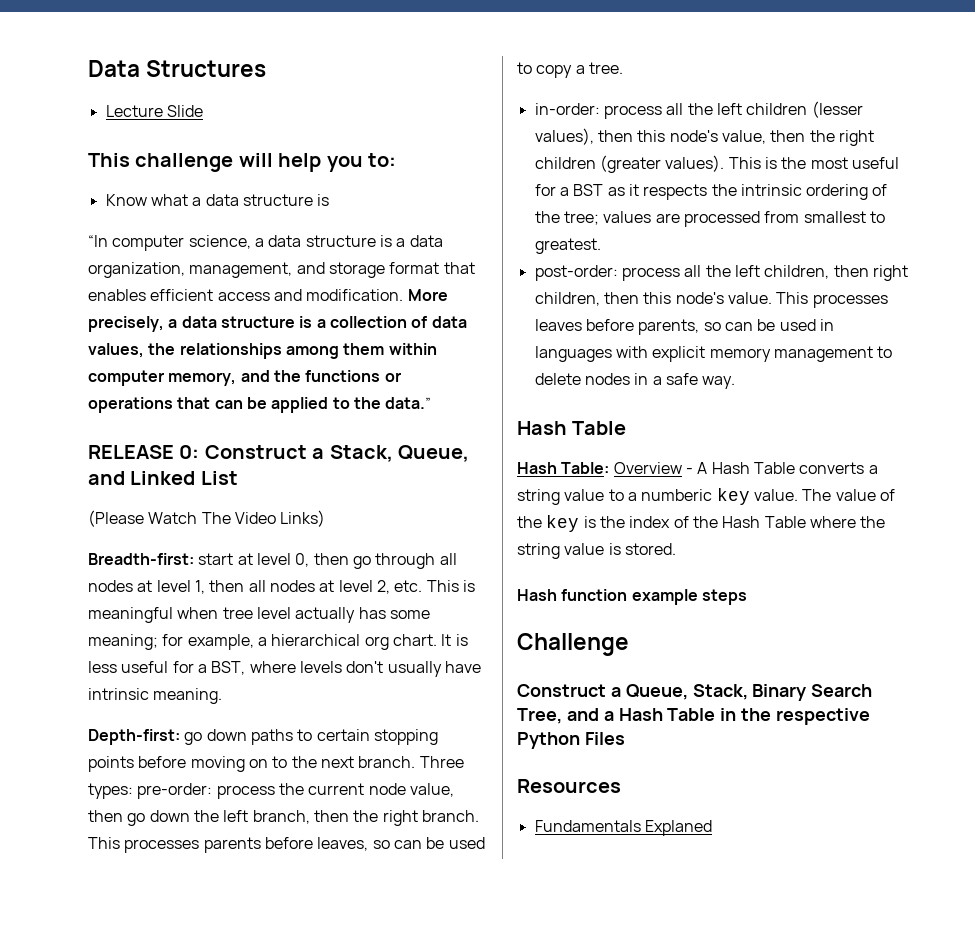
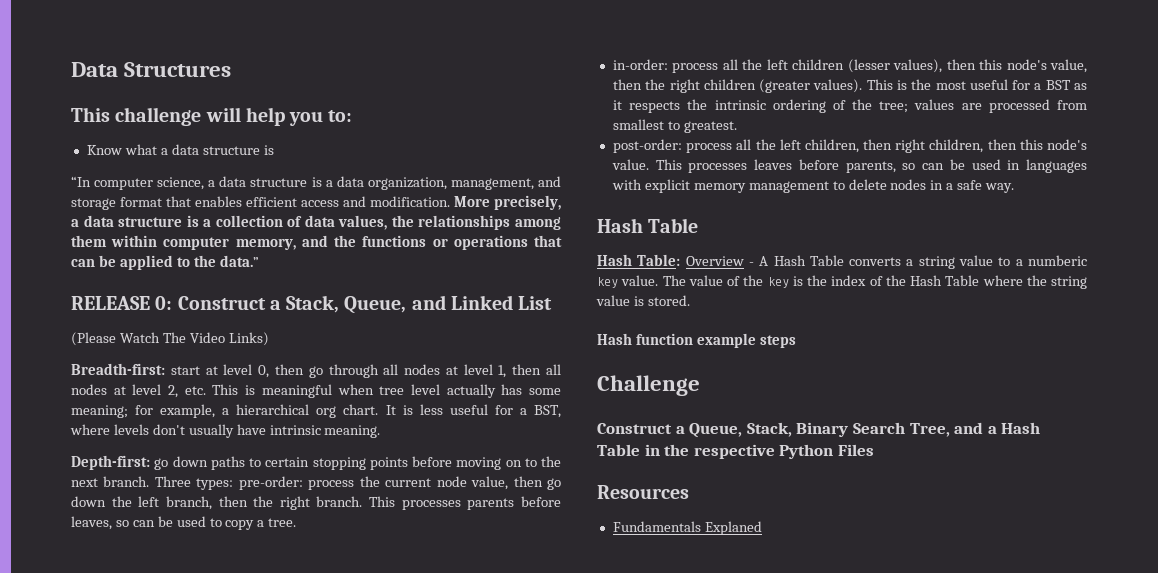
- Lecture Slide

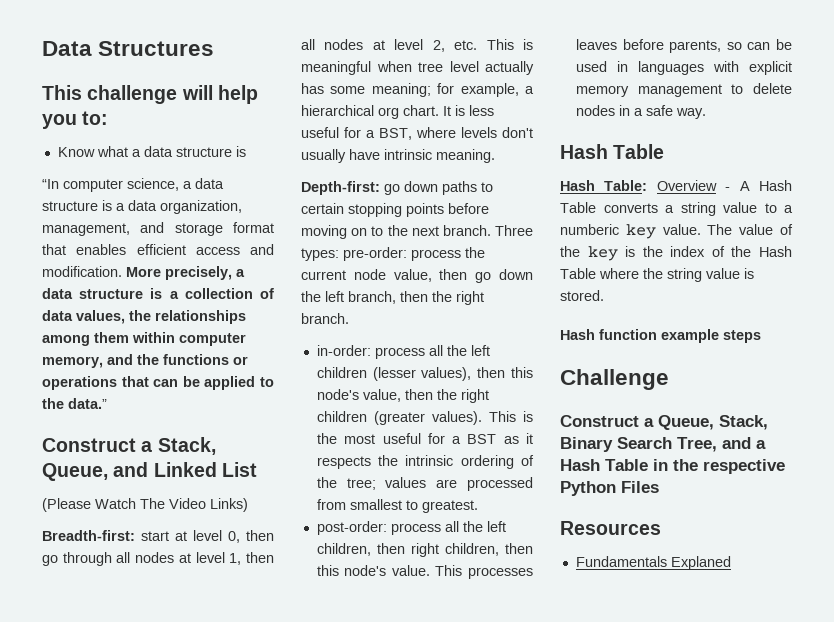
- RELEASE 0: Construct a Stack, Queue, and Linked List
+ Construct a Stack, Queue, and Linked List
- This processes parents before leaves, so can be used to copy a tree.

